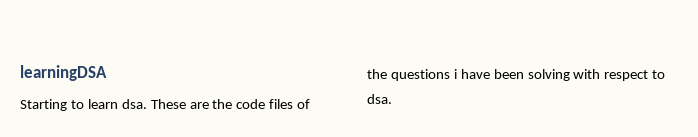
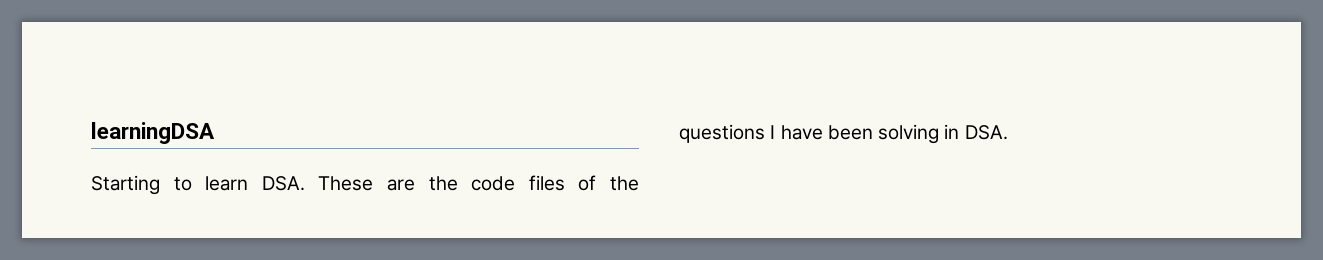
- Starting to learn dsa. These are the code files of the questions i have been solving with respect to dsa.
+ Starting to learn DSA. These are the code files of the questions I have been solving in DSA.

